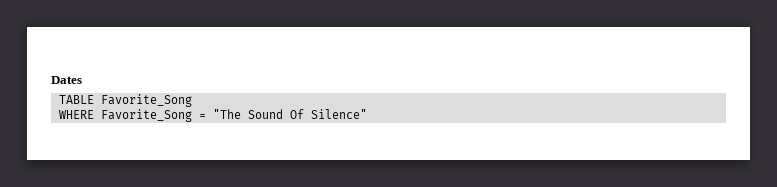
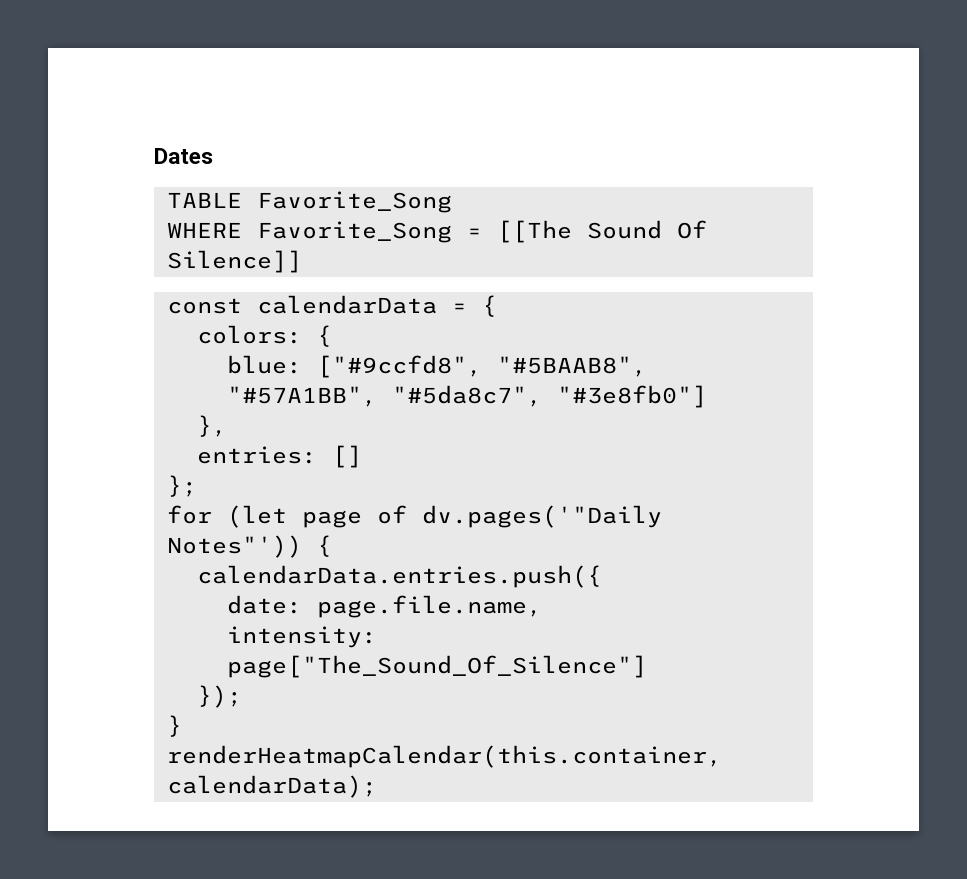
- WHERE Favorite_Song = "The Sound Of Silence"
+ WHERE Favorite_Song = [[The Sound Of Silence]]
+ const calendarData = {
+ colors: {
+ blue: ["#9ccfd8", "#5BAAB8", "#57A1BB", "#5da8c7", "#3e8fb0"]
+ },
+ entries: []
+ };
+ for (let page of dv.pages('"Daily Notes"')) {
+ calendarData.entries.push({
+ date: page.file.name,
+ intensity: page["The_Sound_Of_Silence"]
+ });
+ }
+ renderHeatmapCalendar(this.container, calendarData);

